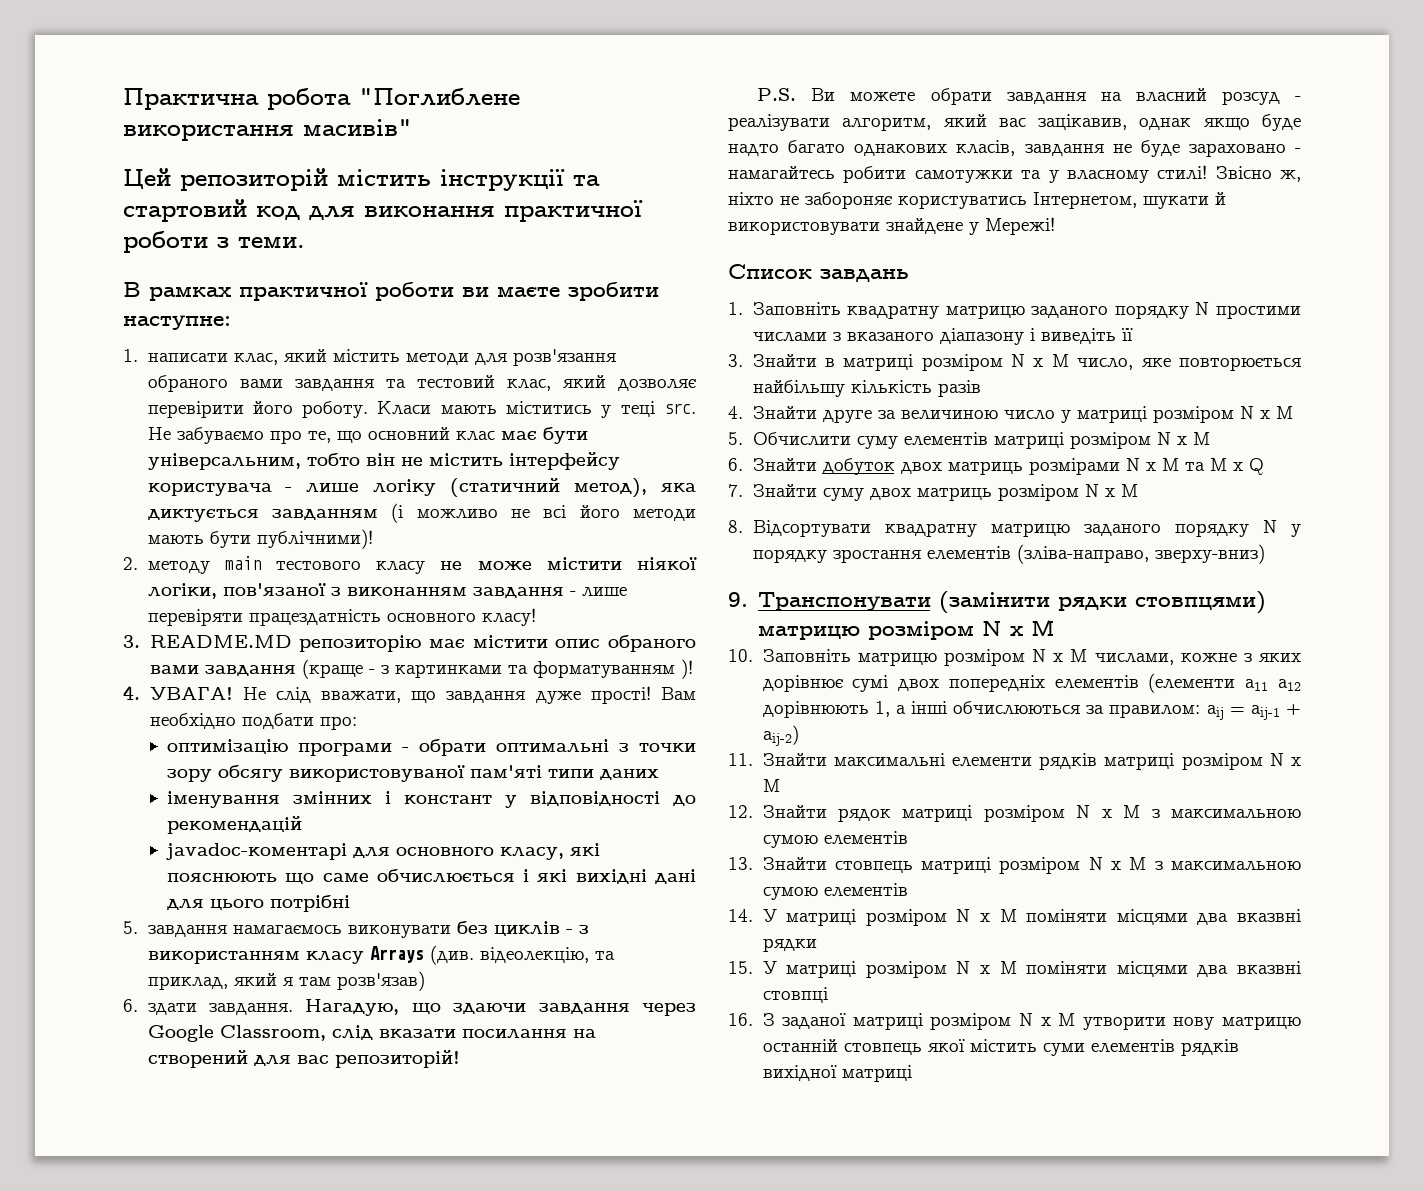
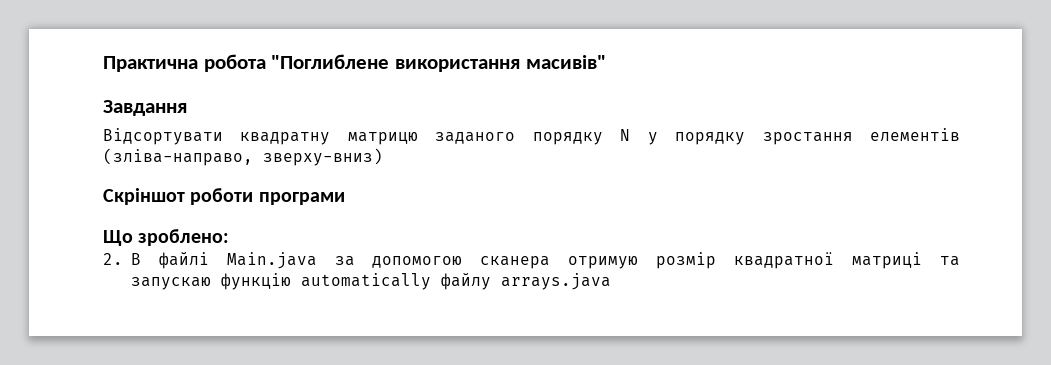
- Цей репозиторій містить iнструкції та стартовий код для виконання практичної роботи з теми.
- В рамках практичної роботи ви маєте зробити наступне:
- 1. написати клас, який містить методи для розв'язання обраного вами завдання та тестовий клас, який дозволяє перевірити його роботу. Класи мають міститись у теці src. Не забуваємо про те, що основний клас має бути універсальним, тобто він не містить інтерфейсу користувача - лише логіку (статичний метод), яка диктується завданням (і можливо не всі його методи мають бути публічними)!
- 2. методу main тестового класу не може містити ніякої логіки, пов'язаної з виконанням завдання - лише перевіряти працездатність основного класу!
- 3. README.MD репозиторію має містити опис обраного вами завдання (краще - з картинками та форматуванням )!
- 4. УВАГА! Не слід вважати, що завдання дуже прості! Вам необхідно подбати про:
- оптимізацію програми - обрати оптимальні з точки зору обсягу використовуваної пам'яті типи даних
- іменування змінних і констант у відповідності до рекомендацій
- javadoc-коментарі для основного класу, які пояснюють що саме обчислюється і які вихідні дані для цього потрібні
- 5. завдання намагаємось виконувати без циклів - з використанням класу Arrays (див. відеолекцію, та приклад, який я там розв'язав)
- 6. здати завдання. Нагадую, що здаючи завдання через Google Classroom, слід вказати посилання на створений для вас репозиторій!
- P.S. Ви можете обрати завдання на власний розсуд - реалізувати алгоритм, який вас зацікавив, однак якщо буде надто багато однакових класів, завдання не буде зараховано - намагайтесь робити самотужки та у власному стилі! Звісно ж, ніхто не забороняє користуватись Інтернетом, шукати й використовувати знайдене у Мережі!
- Список завдань
- 1. Заповніть квадратну матрицю заданого порядку N простими числами з вказаного діапазону і виведіть її
- 3. Знайти в матриці розміром N x M число, яке повторюється найбільшу кількість разів
- 4. Знайти друге за величиною число у матриці розміром N x M
- 5. Обчислити суму елементів матриці розміром N x M
- 6. Знайти добуток двох матриць розмірами N x M та M x Q
- 7. Знайти суму двох матриць розміром N x M
- 8. Відсортувати квадратну матрицю заданого порядку N у порядку зростання елементів (зліва-направо, зверху-вниз)
+ Завдання
+ Відсортувати квадратну матрицю заданого порядку N у порядку зростання елементів (зліва-направо, зверху-вниз)
- 9. Транспонувати (замінити рядки стовпцями) матрицю розміром N x M
- 10. Заповніть матрицю розміром N x M числами, кожне з яких дорівнює сумі двох попередніх елементів (елементи a11 a12 дорівнюють 1, а інші обчислюються за правилом: aij = aij-1 + aij-2)
- 11. Знайти максимальні елементи рядків матриці розміром N x M
- 12. Знайти рядок матриці розміром N x M з максимальною сумою елементів
- 13. Знайти стовпець матриці розміром N x M з максимальною сумою елементів
- 14. У матриці розміром N x M поміняти місцями два вказвні рядки
- 15. У матриці розміром N x M поміняти місцями два вказвні стовпці
- 16. З заданої матриці розміром N x M утворити нову матрицю останній стовпець якої містить суми елементів рядків вихідної матриці
+ Скріншот роботи програми
+ Що зроблено:
+ 2. В файлі Main.java за допомогою сканера отримую розмір квадратної матриці та запускаю функцію automatically файлу arrays.java

